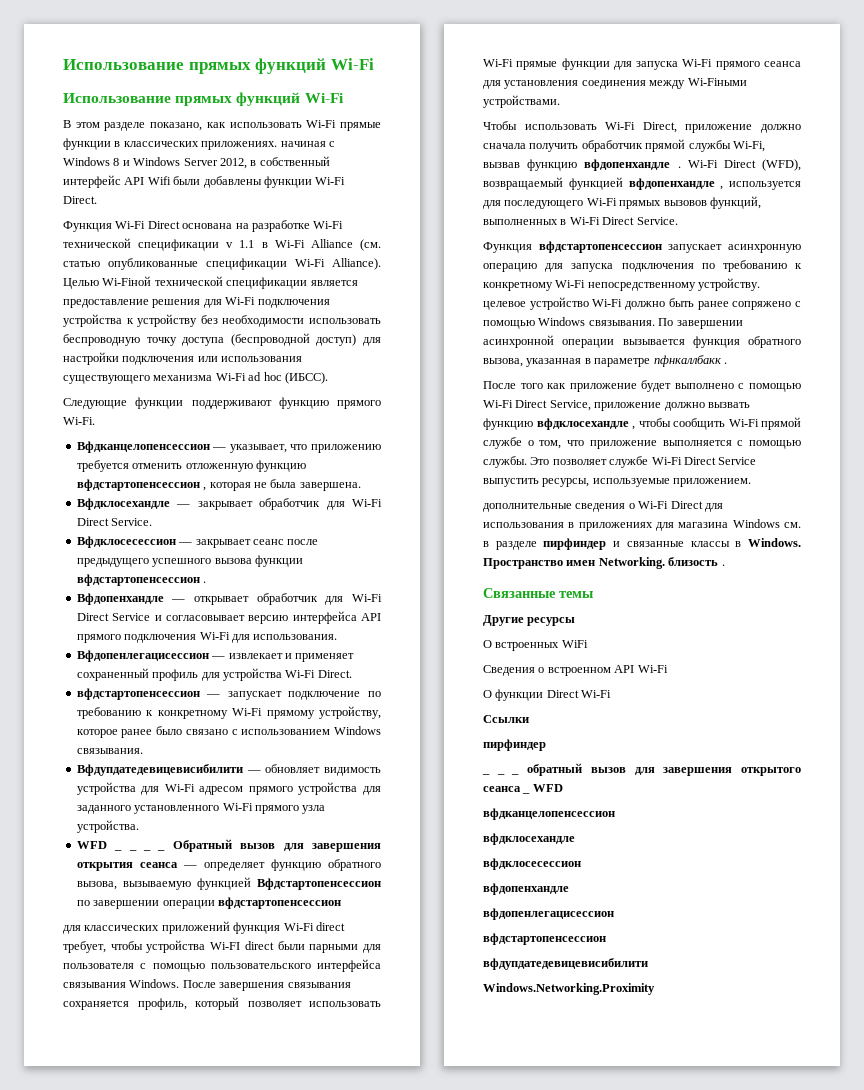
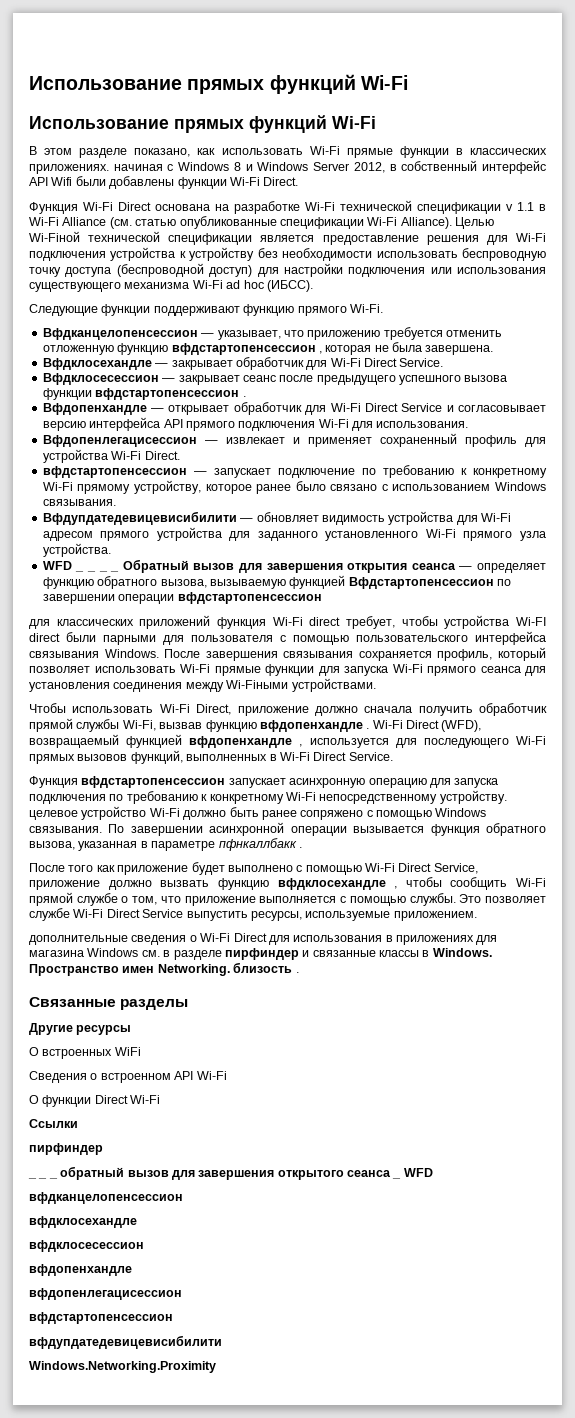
- Связанные темы
+ Связанные разделы

